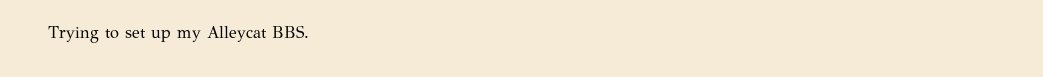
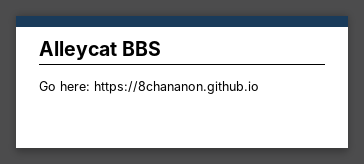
- Trying to set up my Alleycat BBS.
+ Alleycat BBS
+ Go here: https://8chananon.github.io

